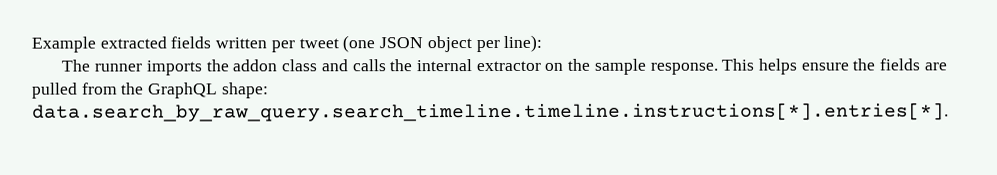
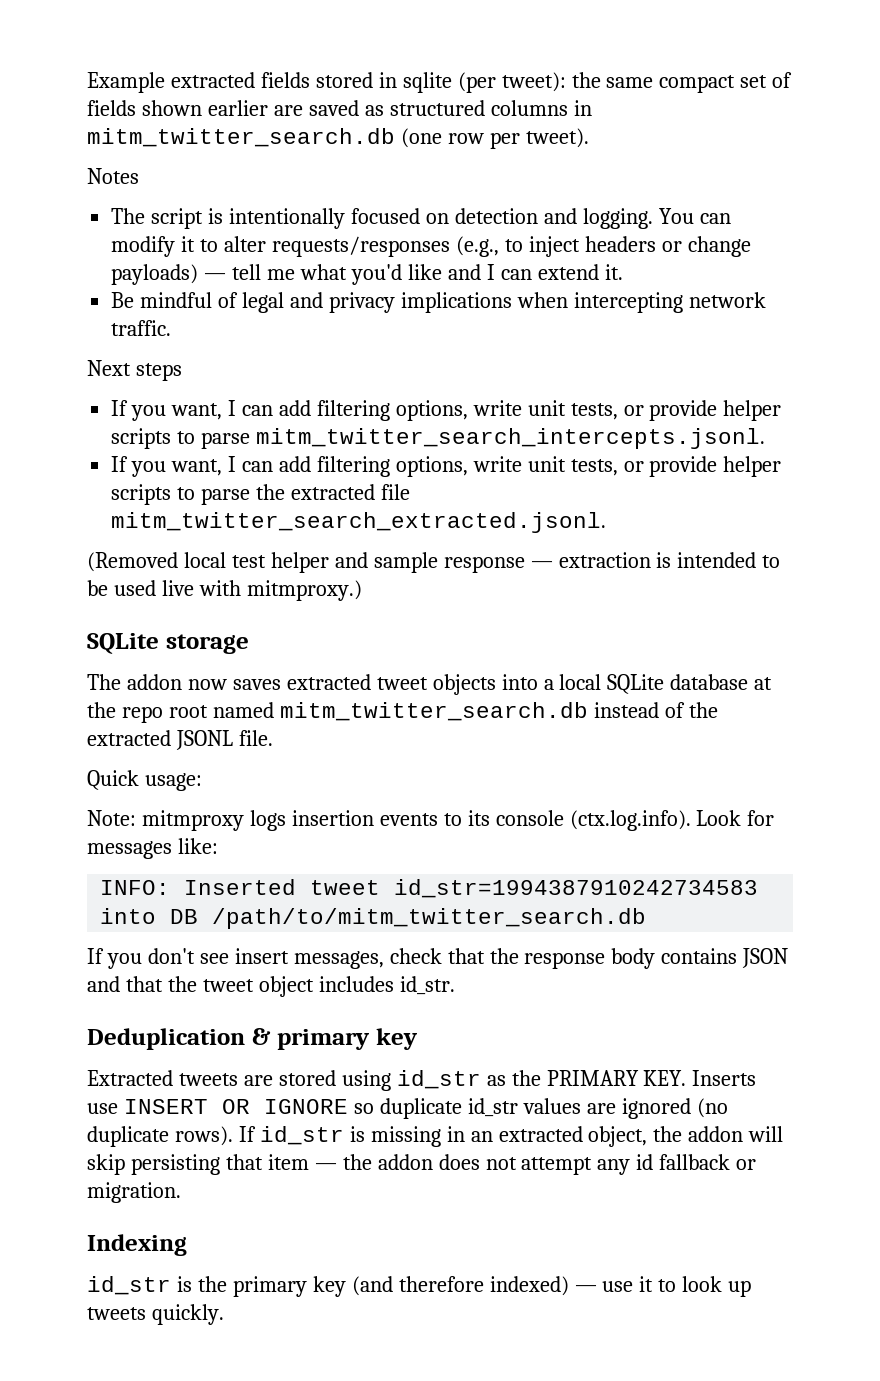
- Example extracted fields written per tweet (one JSON object per line):
- The runner imports the addon class and calls the internal extractor on the sample response. This helps ensure the fields are pulled from the GraphQL shape: data.search_by_raw_query.search_timeline.timeline.instructions[*].entries[*].
+ Example extracted fields stored in sqlite (per tweet): the same compact set of fields shown earlier are saved as structured columns in mitm_twitter_search.db (one row per tweet).
+ Notes
+ The script is intentionally focused on detection and logging. You can modify it to alter requests/responses (e.g., to inject headers or change payloads) — tell me what you'd like and I can extend it.
+ Be mindful of legal and privacy implications when intercepting network traffic.
+ Next steps
+ If you want, I can add filtering options, write unit tests, or provide helper scripts to parse mitm_twitter_search_intercepts.jsonl.
+ If you want, I can add filtering options, write unit tests, or provide helper scripts to parse the extracted file mitm_twitter_search_extracted.jsonl.
+ (Removed local test helper and sample response — extraction is intended to be used live with mitmproxy.)
+ SQLite storage
+ The addon now saves extracted tweet objects into a local SQLite database at the repo root named mitm_twitter_search.db instead of the extracted JSONL file.
+ Quick usage:
+ Note: mitmproxy logs insertion events to its console (ctx.log.info). Look for messages like:
+ INFO: Inserted tweet id_str=1994387910242734583 into DB /path/to/mitm_twitter_search.db
+ If you don't see insert messages, check that the response body contains JSON and that the tweet object includes id_str.
+ Deduplication & primary key
+ Extracted tweets are stored using id_str as the PRIMARY KEY. Inserts use INSERT OR IGNORE so duplicate id_str values are ignored (no duplicate rows). If id_str is missing in an extracted object, the addon will skip persisting that item — the addon does not attempt any id fallback or migration.
+ Indexing
+ id_str is the primary key (and therefore indexed) — use it to look up tweets quickly.

